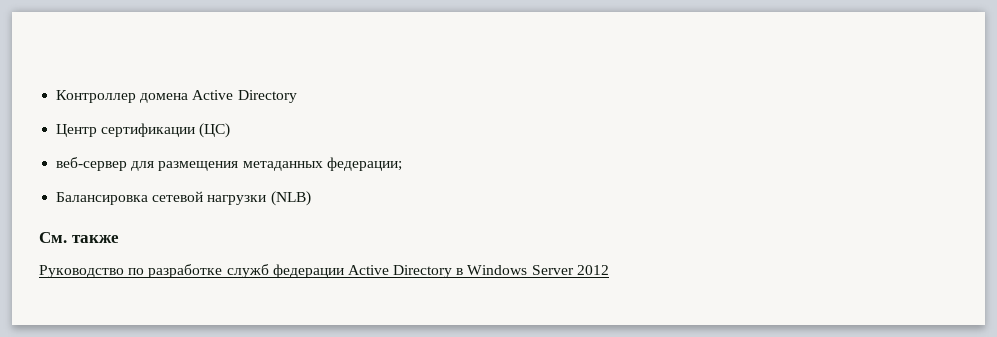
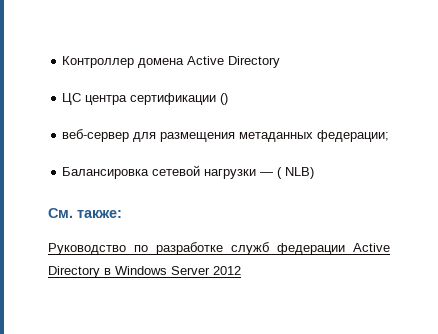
- Центр сертификации (ЦС)
+ ЦС центра сертификации ()
- Балансировка сетевой нагрузки (NLB)
+ Балансировка сетевой нагрузки — ( NLB)
- См. также
+ См. также:

